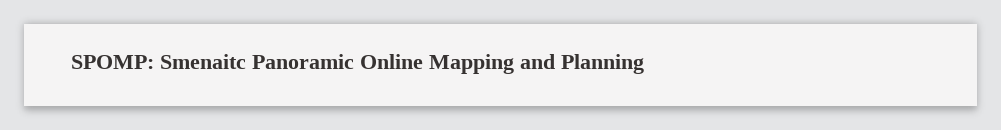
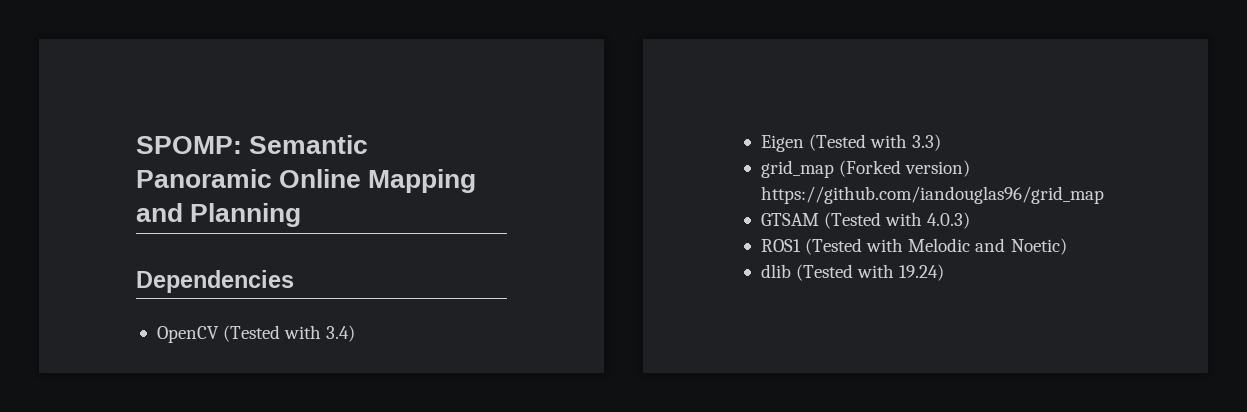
- SPOMP: Smenaitc Panoramic Online Mapping and Planning
+ SPOMP: Semantic Panoramic Online Mapping and Planning
+ Dependencies
+ OpenCV (Tested with 3.4)
+ Eigen (Tested with 3.3)
+ grid_map (Forked version) https://github.com/iandouglas96/grid_map
+ GTSAM (Tested with 4.0.3)
+ ROS1 (Tested with Melodic and Noetic)
+ dlib (Tested with 19.24)

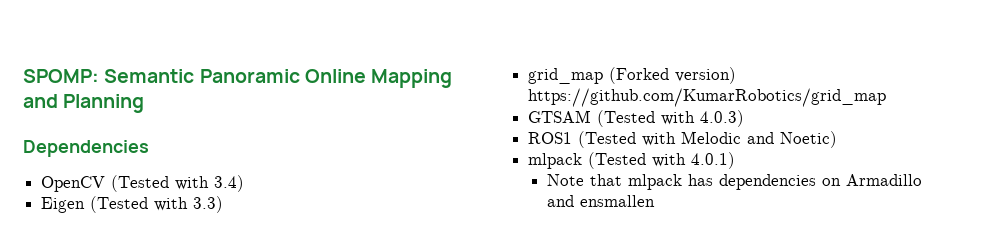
- grid_map (Forked version) https://github.com/iandouglas96/grid_map
+ grid_map (Forked version) https://github.com/KumarRobotics/grid_map
- dlib (Tested with 19.24)
+ mlpack (Tested with 4.0.1)
+ Note that mlpack has dependencies on Armadillo and ensmallen

